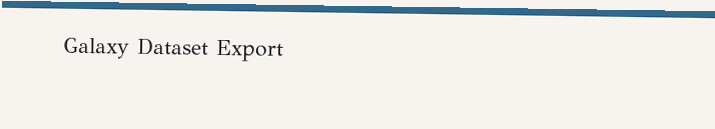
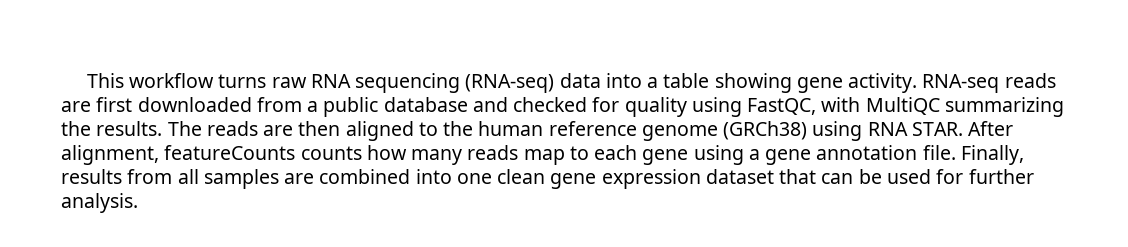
- Galaxy Dataset Export
+ This workflow turns raw RNA sequencing (RNA-seq) data into a table showing gene activity. RNA-seq reads are first downloaded from a public database and checked for quality using FastQC, with MultiQC summarizing the results. The reads are then aligned to the human reference genome (GRCh38) using RNA STAR. After alignment, featureCounts counts how many reads map to each gene using a gene annotation file. Finally, results from all samples are combined into one clean gene expression dataset that can be used for further analysis.

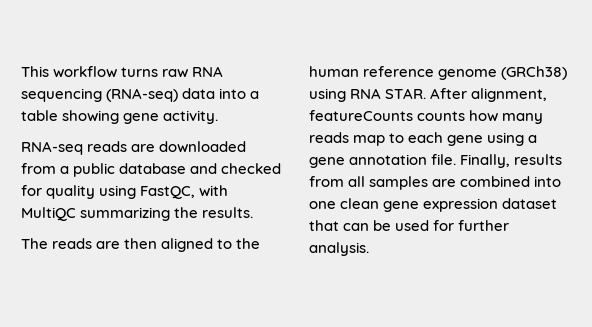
- This workflow turns raw RNA sequencing (RNA-seq) data into a table showing gene activity. RNA-seq reads are first downloaded from a public database and checked for quality using FastQC, with MultiQC summarizing the results. The reads are then aligned to the human reference genome (GRCh38) using RNA STAR.
+ This workflow turns raw RNA sequencing (RNA-seq) data into a table showing gene activity.
+ RNA-seq reads are downloaded from a public database and checked for quality using FastQC, with MultiQC summarizing the results.
+ The reads are then aligned to the human reference genome (GRCh38) using RNA STAR.

